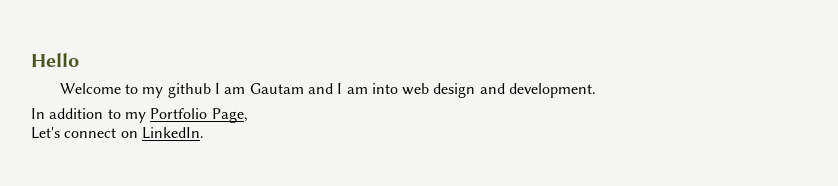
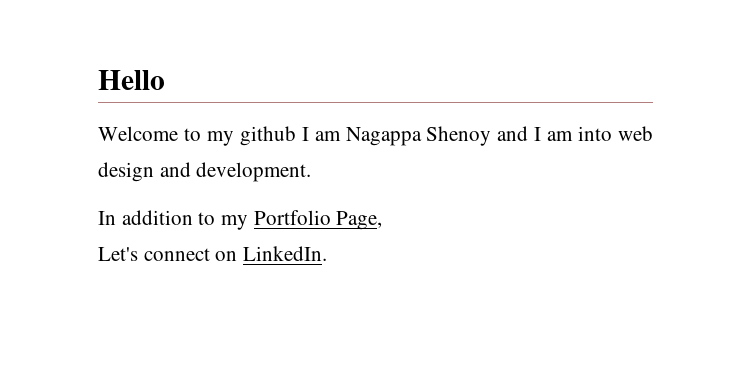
- Welcome to my github I am Gautam and I am into web design and development.
+ Welcome to my github I am Nagappa Shenoy and I am into web design and development.

